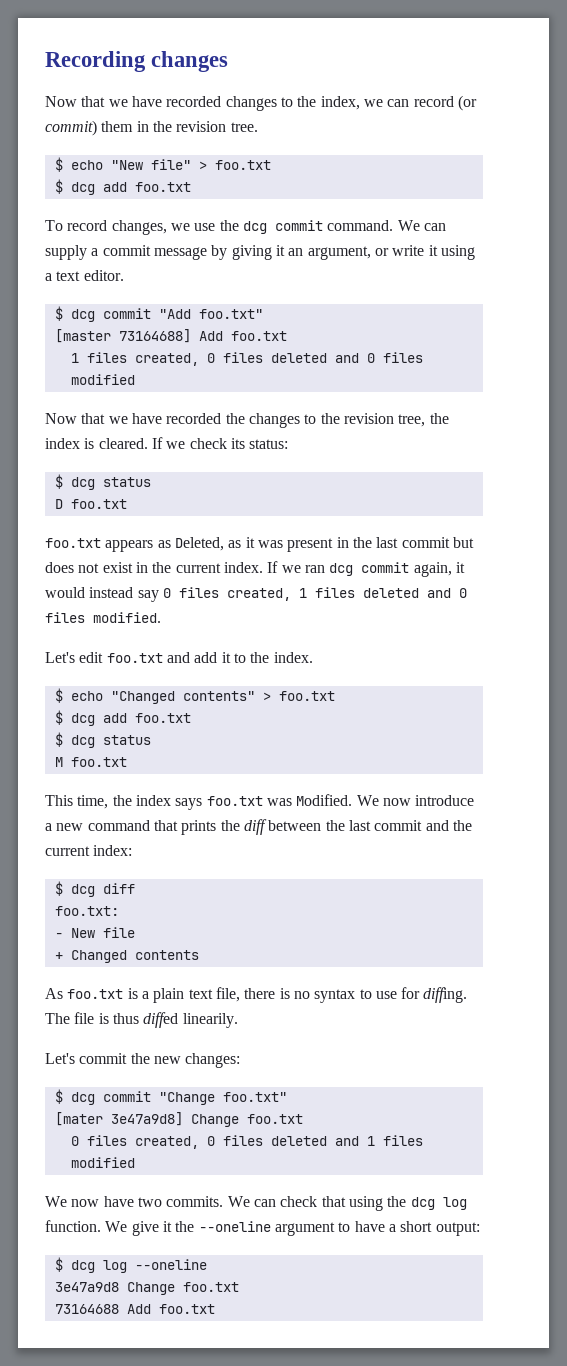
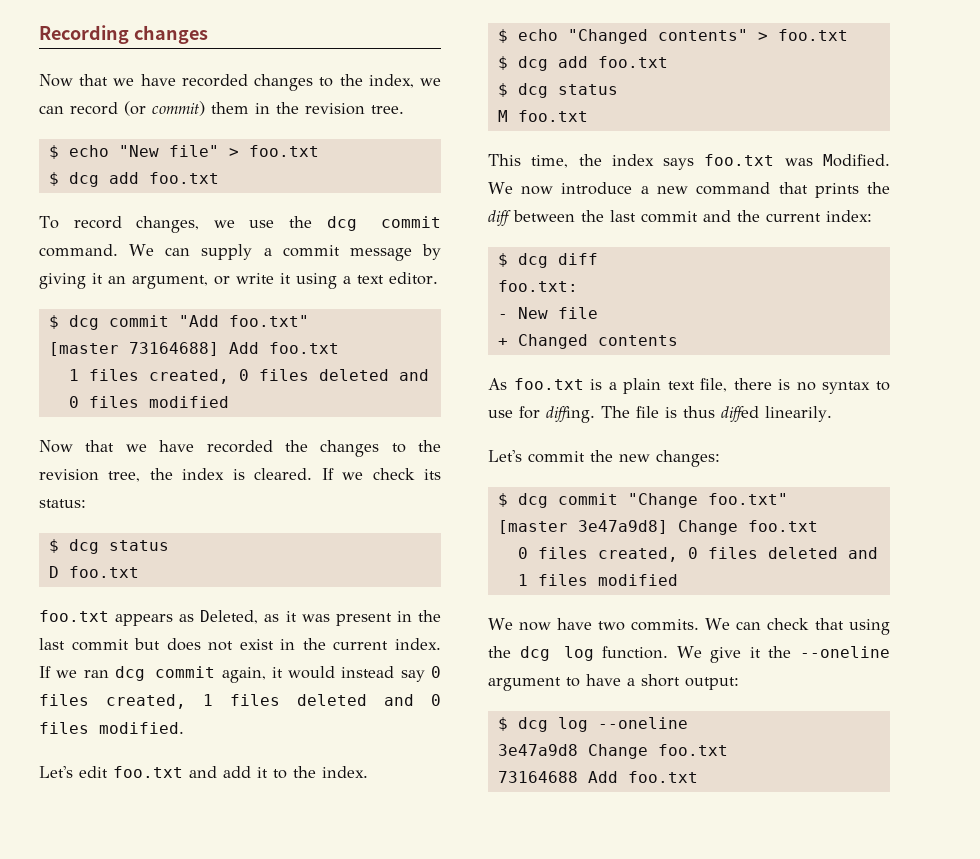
- [mater 3e47a9d8] Change foo.txt
+ [master 3e47a9d8] Change foo.txt

